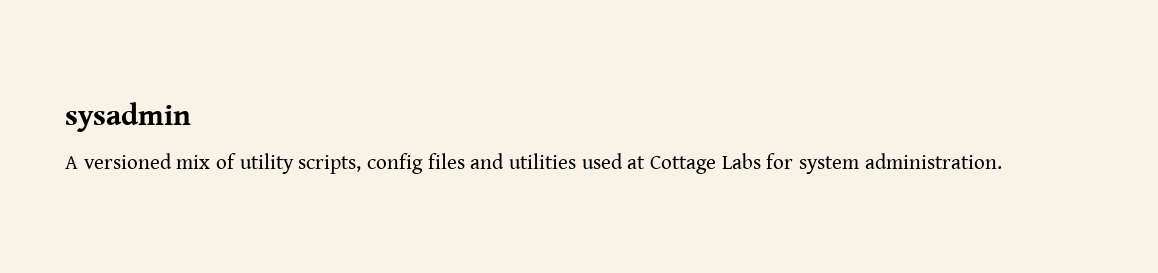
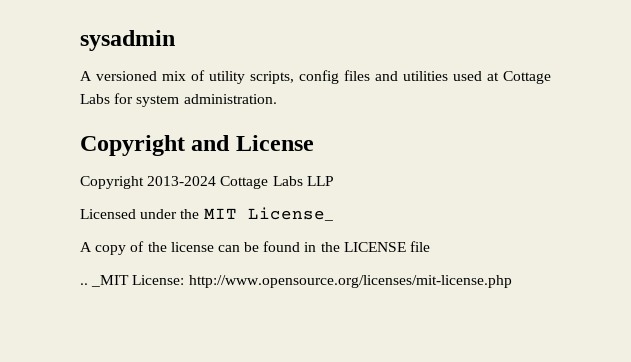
+ Copyright and License
+ Copyright 2013-2024 Cottage Labs LLP
+ Licensed under the MIT License_
+ A copy of the license can be found in the LICENSE file
+ .. _MIT License: http://www.opensource.org/licenses/mit-license.php

